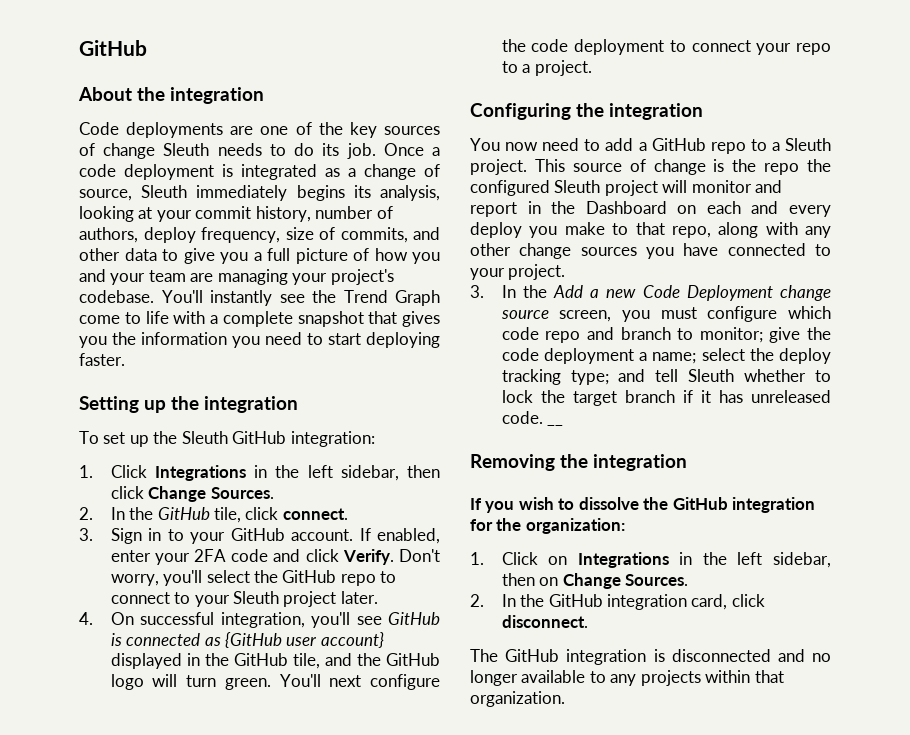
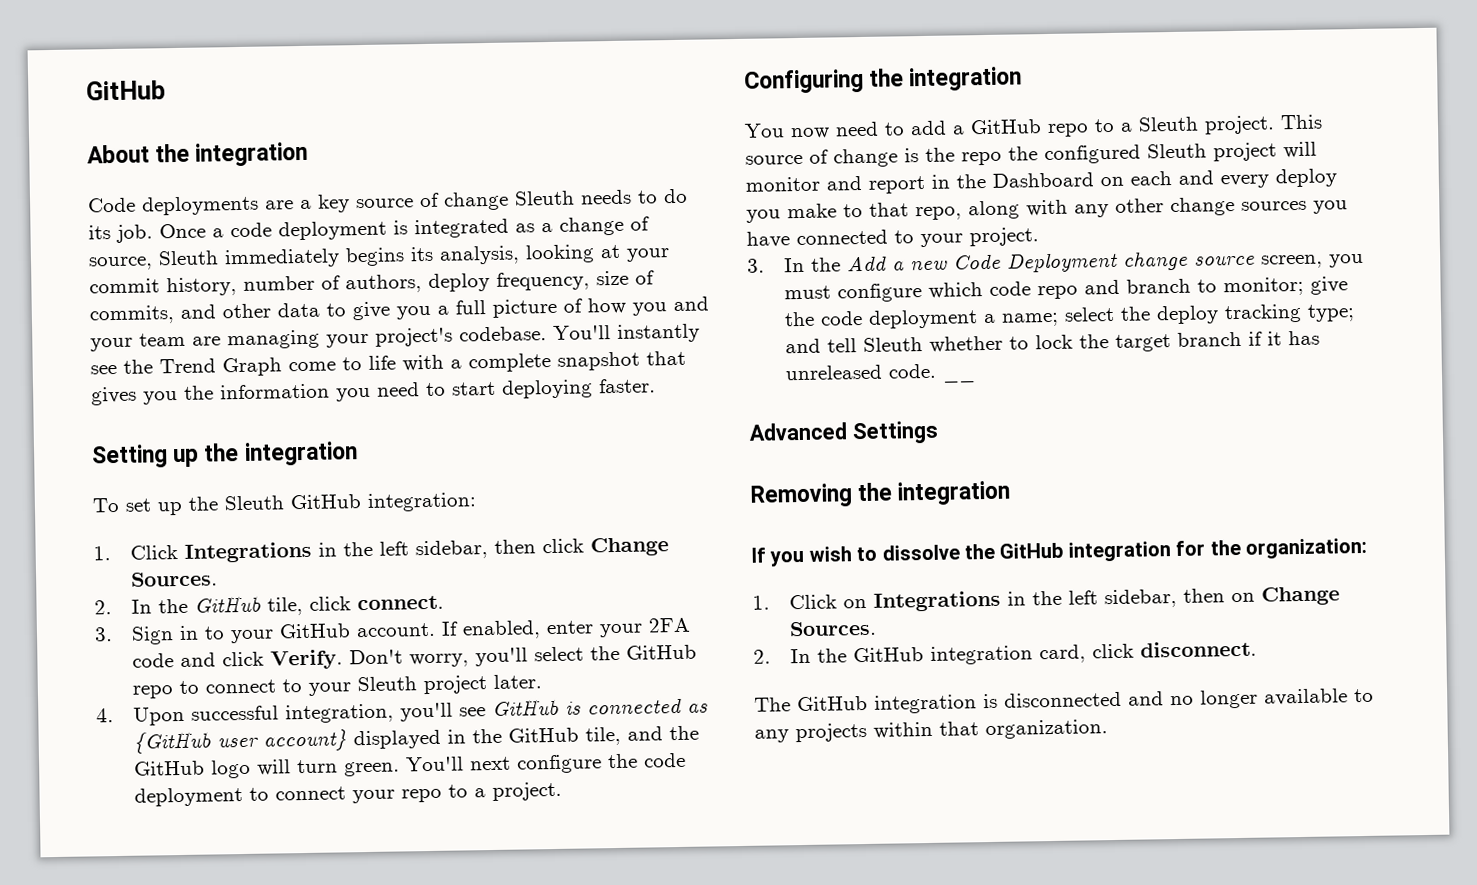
- Code deployments are one of the key sources of change Sleuth needs to do its job.
+ Code deployments are a key source of change Sleuth needs to do its job.
- 4. On successful integration, you'll see GitHub is connected as {GitHub user account} displayed in the GitHub tile, and the GitHub logo will turn green.
+ 4. Upon successful integration, you'll see GitHub is connected as {GitHub user account} displayed in the GitHub tile, and the GitHub logo will turn green.
+ Advanced Settings

